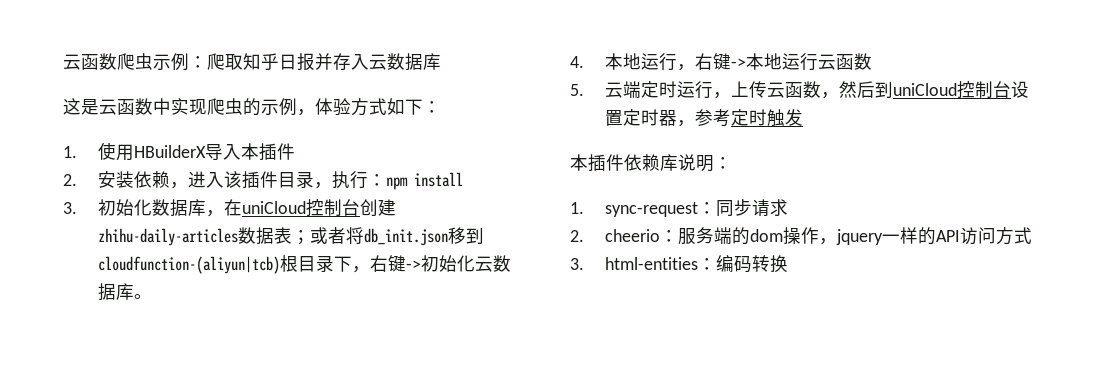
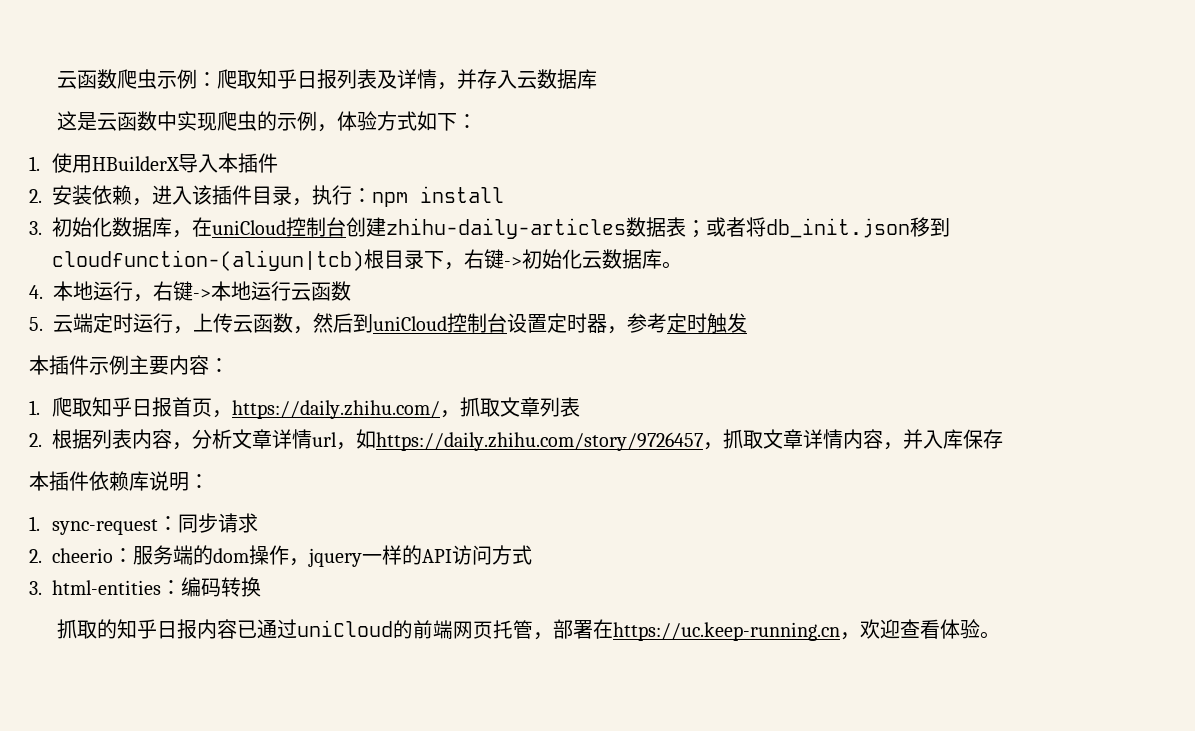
- 云函数爬虫示例：爬取知乎日报并存入云数据库
+ 云函数爬虫示例：爬取知乎日报列表及详情，并存入云数据库
+ 本插件示例主要内容：
+ 1.爬取知乎日报首页，https://daily.zhihu.com/，抓取文章列表
+ 2.根据列表内容，分析文章详情url，如https://daily.zhihu.com/story/9726457，抓取文章详情内容，并入库保存
+ 抓取的知乎日报内容已通过uniCloud的前端网页托管，部署在https://uc.keep-running.cn，欢迎查看体验。

